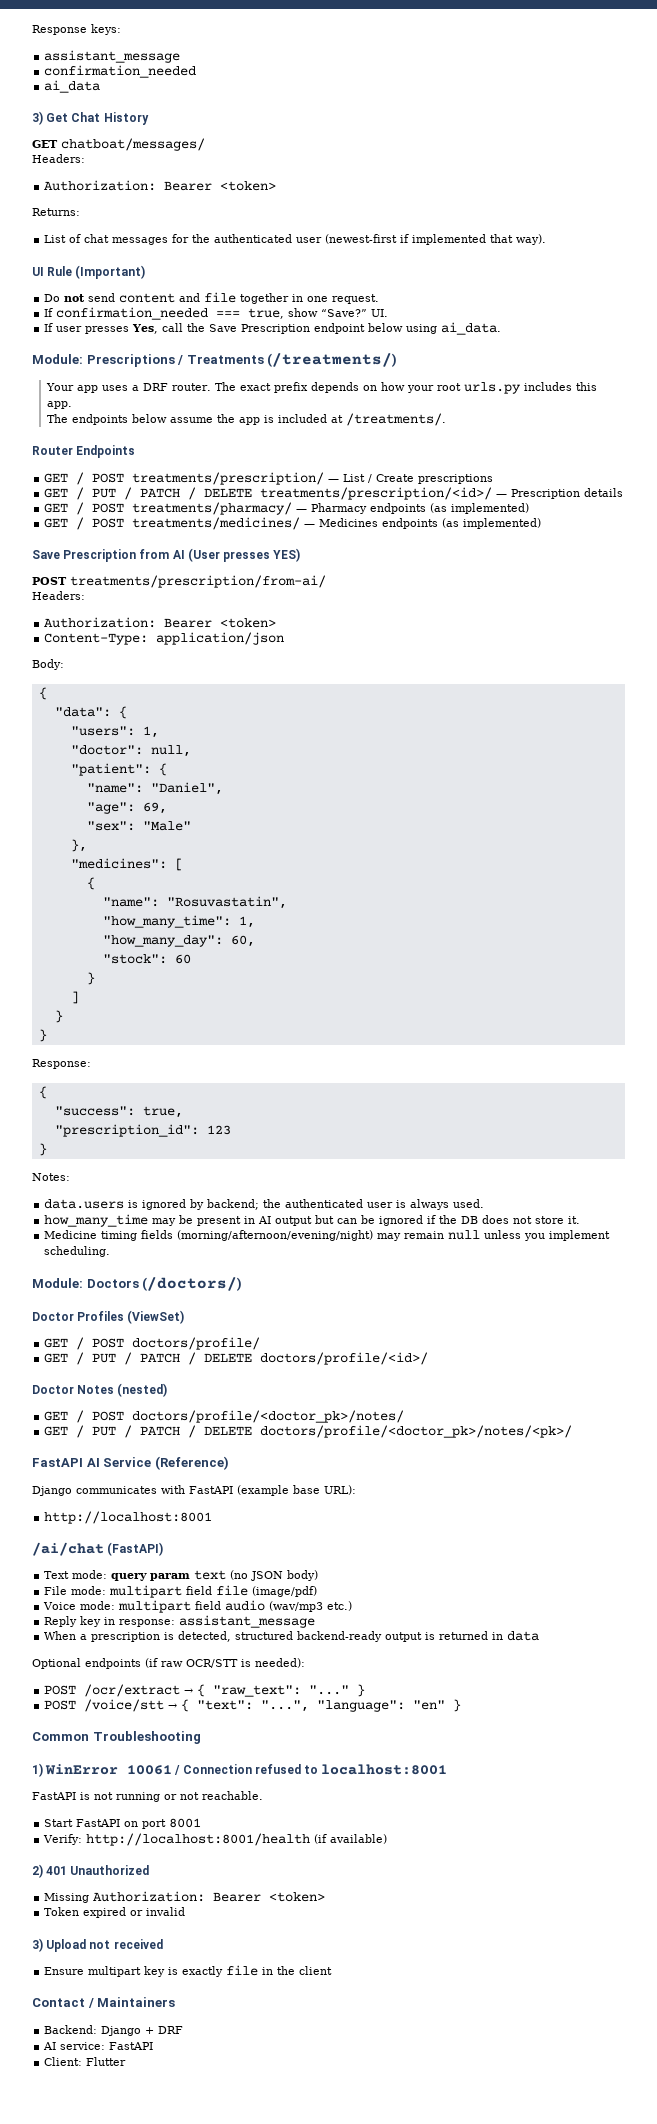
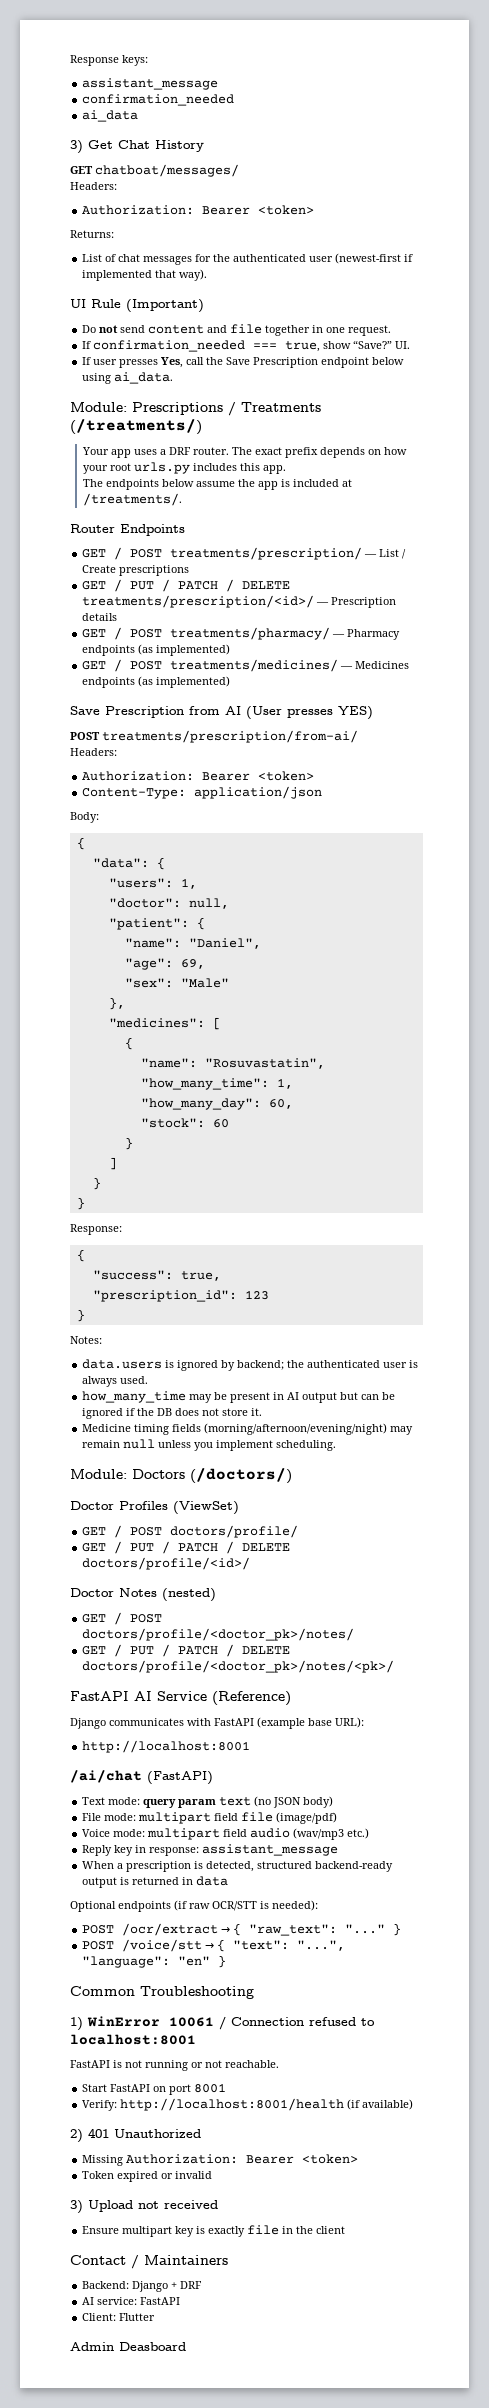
+ Admin Deasboard

